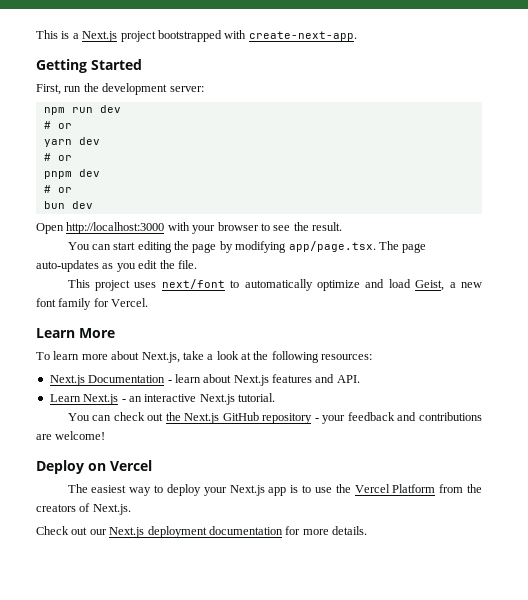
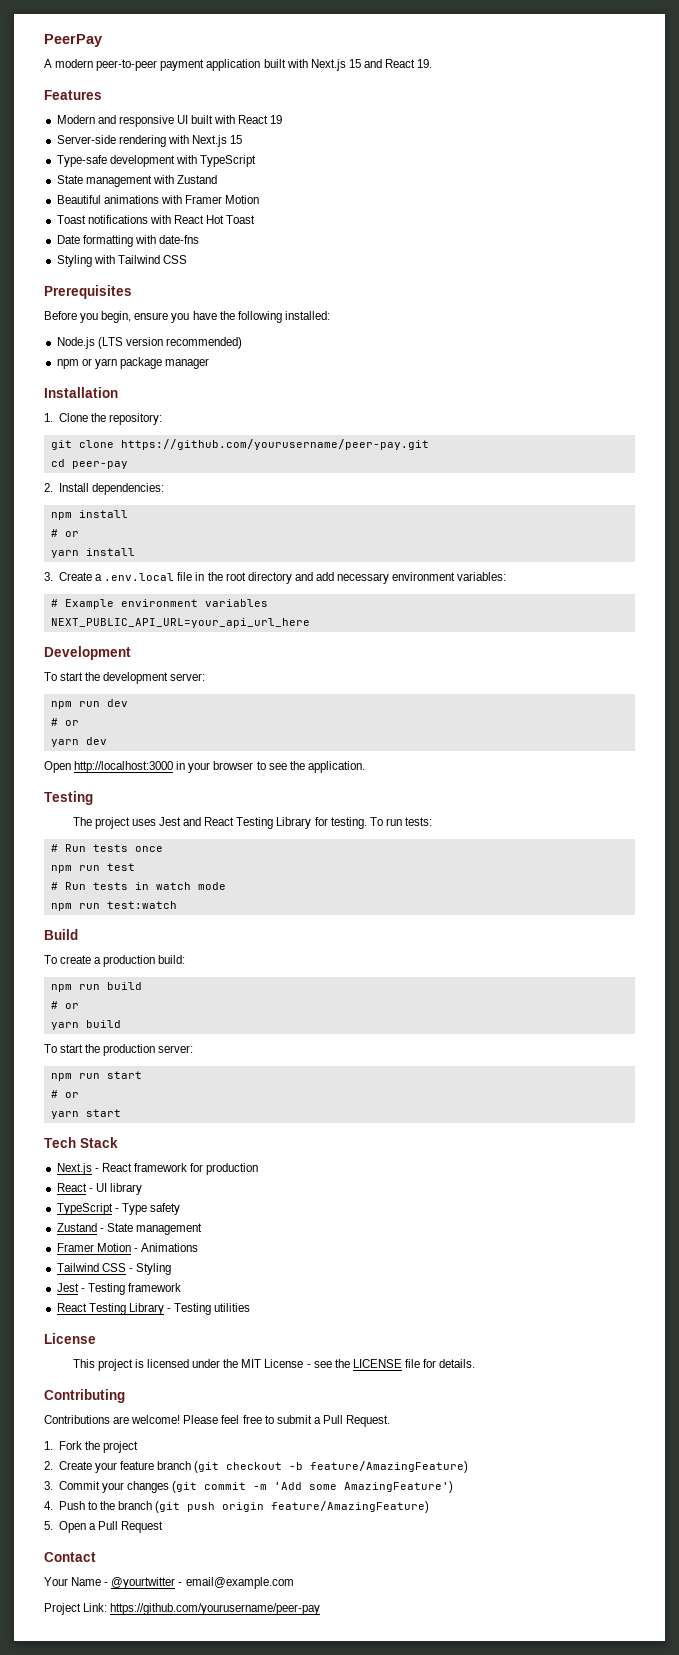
- This is a Next.js project bootstrapped with create-next-app.
- Getting Started
- First, run the development server:
+ PeerPay
+ A modern peer-to-peer payment application built with Next.js 15 and React 19.
+ Features
+ Modern and responsive UI built with React 19
+ Server-side rendering with Next.js 15
+ Type-safe development with TypeScript
+ State management with Zustand
+ Beautiful animations with Framer Motion
+ Toast notifications with React Hot Toast
+ Date formatting with date-fns
+ Styling with Tailwind CSS
+ Prerequisites
+ Before you begin, ensure you have the following installed:
+ Node.js (LTS version recommended)
+ npm or yarn package manager
+ Installation
+ 1. Clone the repository:
+ git clone https://github.com/yourusername/peer-pay.git
+ cd peer-pay
+ 2. Install dependencies:
+ npm install
+ # or
+ yarn install
+ 3. Create a .env.local file in the root directory and add necessary environment variables:
+ # Example environment variables
+ NEXT_PUBLIC_API_URL=your_api_url_here
+ Development
+ To start the development server:
  yarn dev
- # or
- pnpm dev
- # or
- bun dev
- Open http://localhost:3000 with your browser to see the result.
- You can start editing the page by modifying app/page.tsx. The page auto-updates as you edit the file.
- This project uses next/font to automatically optimize and load Geist, a new font family for Vercel.
- Learn More
- To learn more about Next.js, take a look at the following resources:
- Next.js Documentation - learn about Next.js features and API.
- Learn Next.js - an interactive Next.js tutorial.
- You can check out the Next.js GitHub repository - your feedback and contributions are welcome!
- Deploy on Vercel
- The easiest way to deploy your Next.js app is to use the Vercel Platform from the creators of Next.js.
- Check out our Next.js deployment documentation for more details.
+ Open http://localhost:3000 in your browser to see the application.
+ Testing
+ The project uses Jest and React Testing Library for testing. To run tests:
+ # Run tests once
+ npm run test
+ # Run tests in watch mode
+ npm run test:watch
+ Build
+ To create a production build:
+ npm run build
+ # or
+ yarn build
+ To start the production server:
+ npm run start
+ # or
+ yarn start
+ Tech Stack
+ Next.js - React framework for production
+ React - UI library
+ TypeScript - Type safety
+ Zustand - State management
+ Framer Motion - Animations
+ Tailwind CSS - Styling
+ Jest - Testing framework
+ React Testing Library - Testing utilities
+ License
+ This project is licensed under the MIT License - see the LICENSE file for details.
+ Contributing
+ Contributions are welcome! Please feel free to submit a Pull Request.
+ 1. Fork the project
+ 2. Create your feature branch (git checkout -b feature/AmazingFeature)
+ 3. Commit your changes (git commit -m 'Add some AmazingFeature')
+ 4. Push to the branch (git push origin feature/AmazingFeature)
+ 5. Open a Pull Request
+ Contact
+ Your Name - @yourtwitter - email@example.com
+ Project Link: https://github.com/yourusername/peer-pay

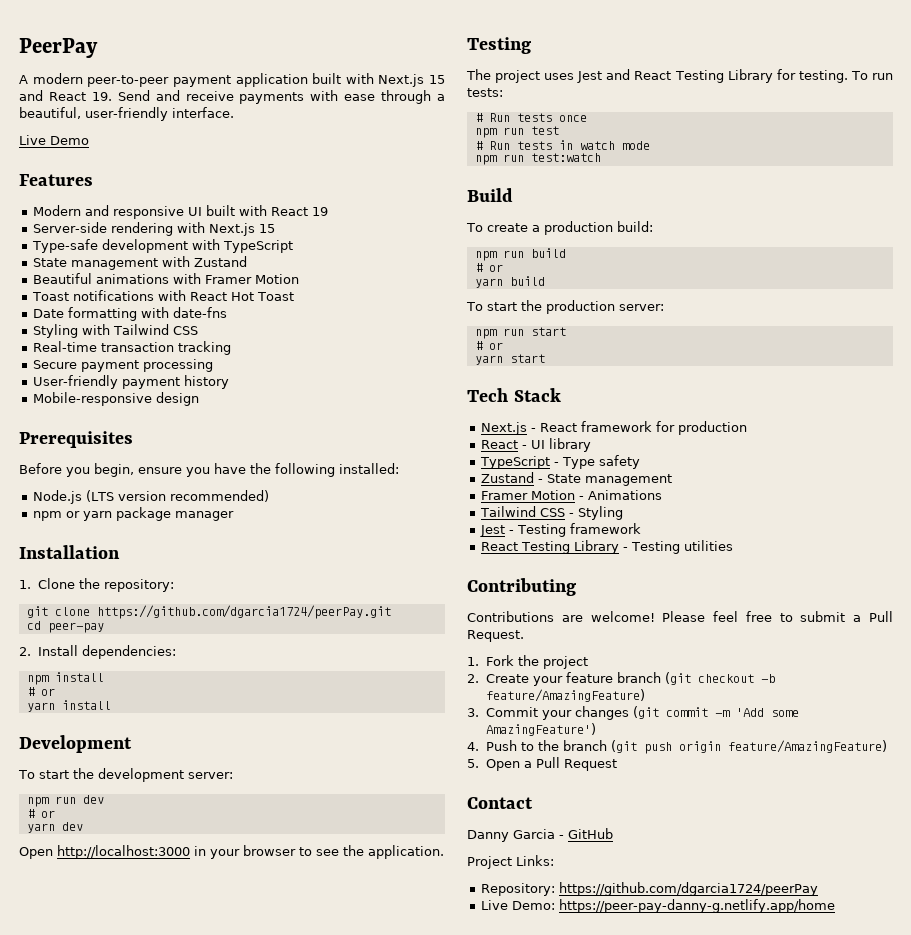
- A modern peer-to-peer payment application built with Next.js 15 and React 19.
+ A modern peer-to-peer payment application built with Next.js 15 and React 19. Send and receive payments with ease through a beautiful, user-friendly interface.
+ Live Demo
+ Real-time transaction tracking
+ Secure payment processing
+ User-friendly payment history
+ Mobile-responsive design
- git clone https://github.com/yourusername/peer-pay.git
+ git clone https://github.com/dgarcia1724/peerPay.git
- 3. Create a .env.local file in the root directory and add necessary environment variables:
- # Example environment variables
- NEXT_PUBLIC_API_URL=your_api_url_here
  React Testing Library - Testing utilities
- License
- This project is licensed under the MIT License - see the LICENSE file for details.
- Your Name - @yourtwitter - email@example.com
- Project Link: https://github.com/yourusername/peer-pay
+ Danny Garcia - GitHub
+ Project Links:
+ Repository: https://github.com/dgarcia1724/peerPay
+ Live Demo: https://peer-pay-danny-g.netlify.app/home

